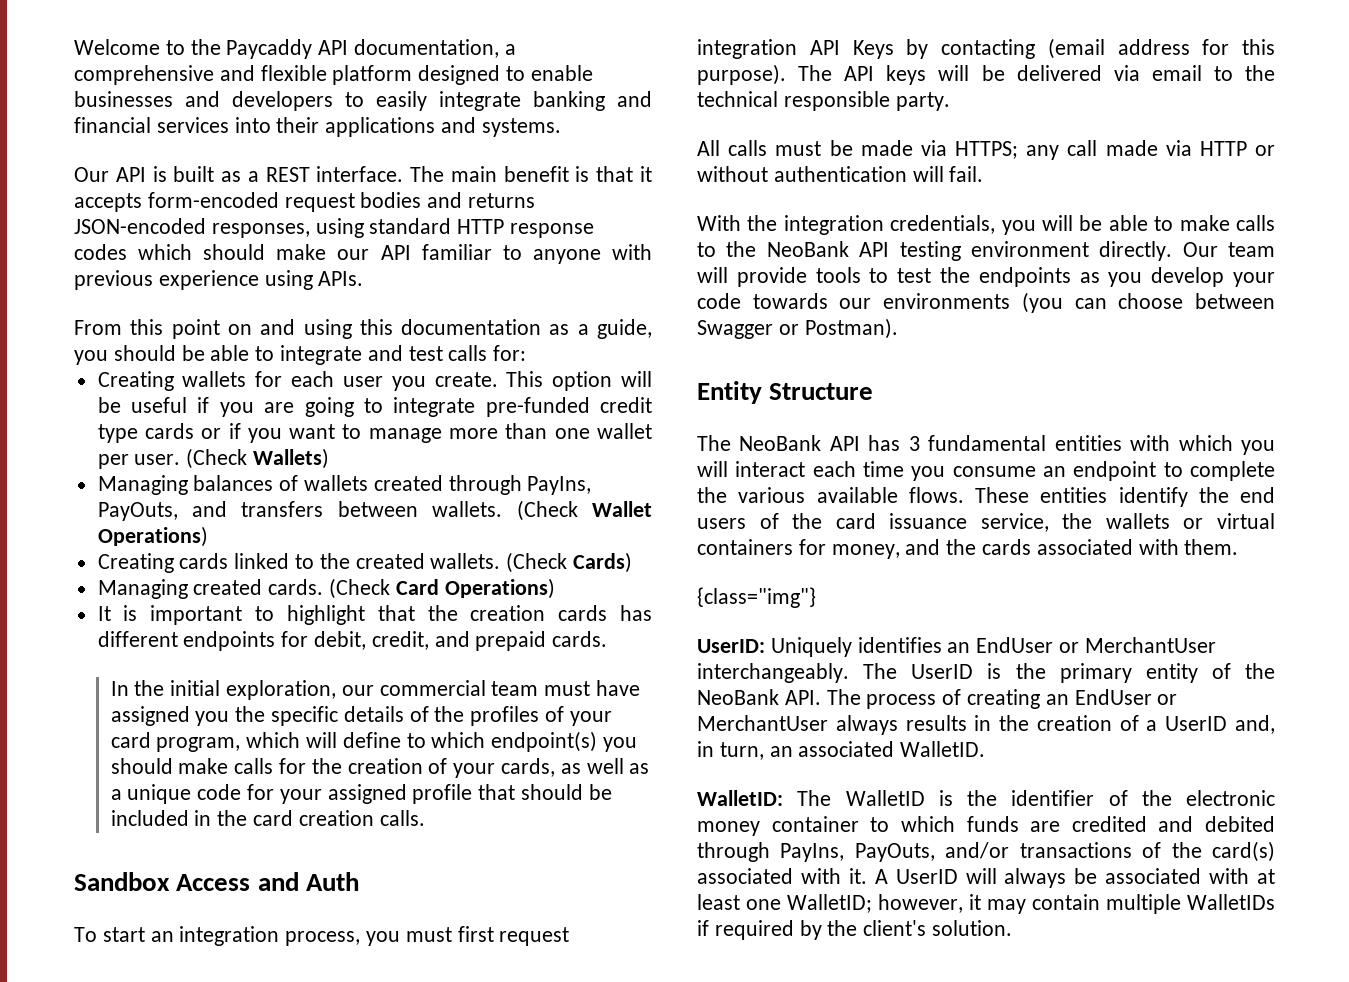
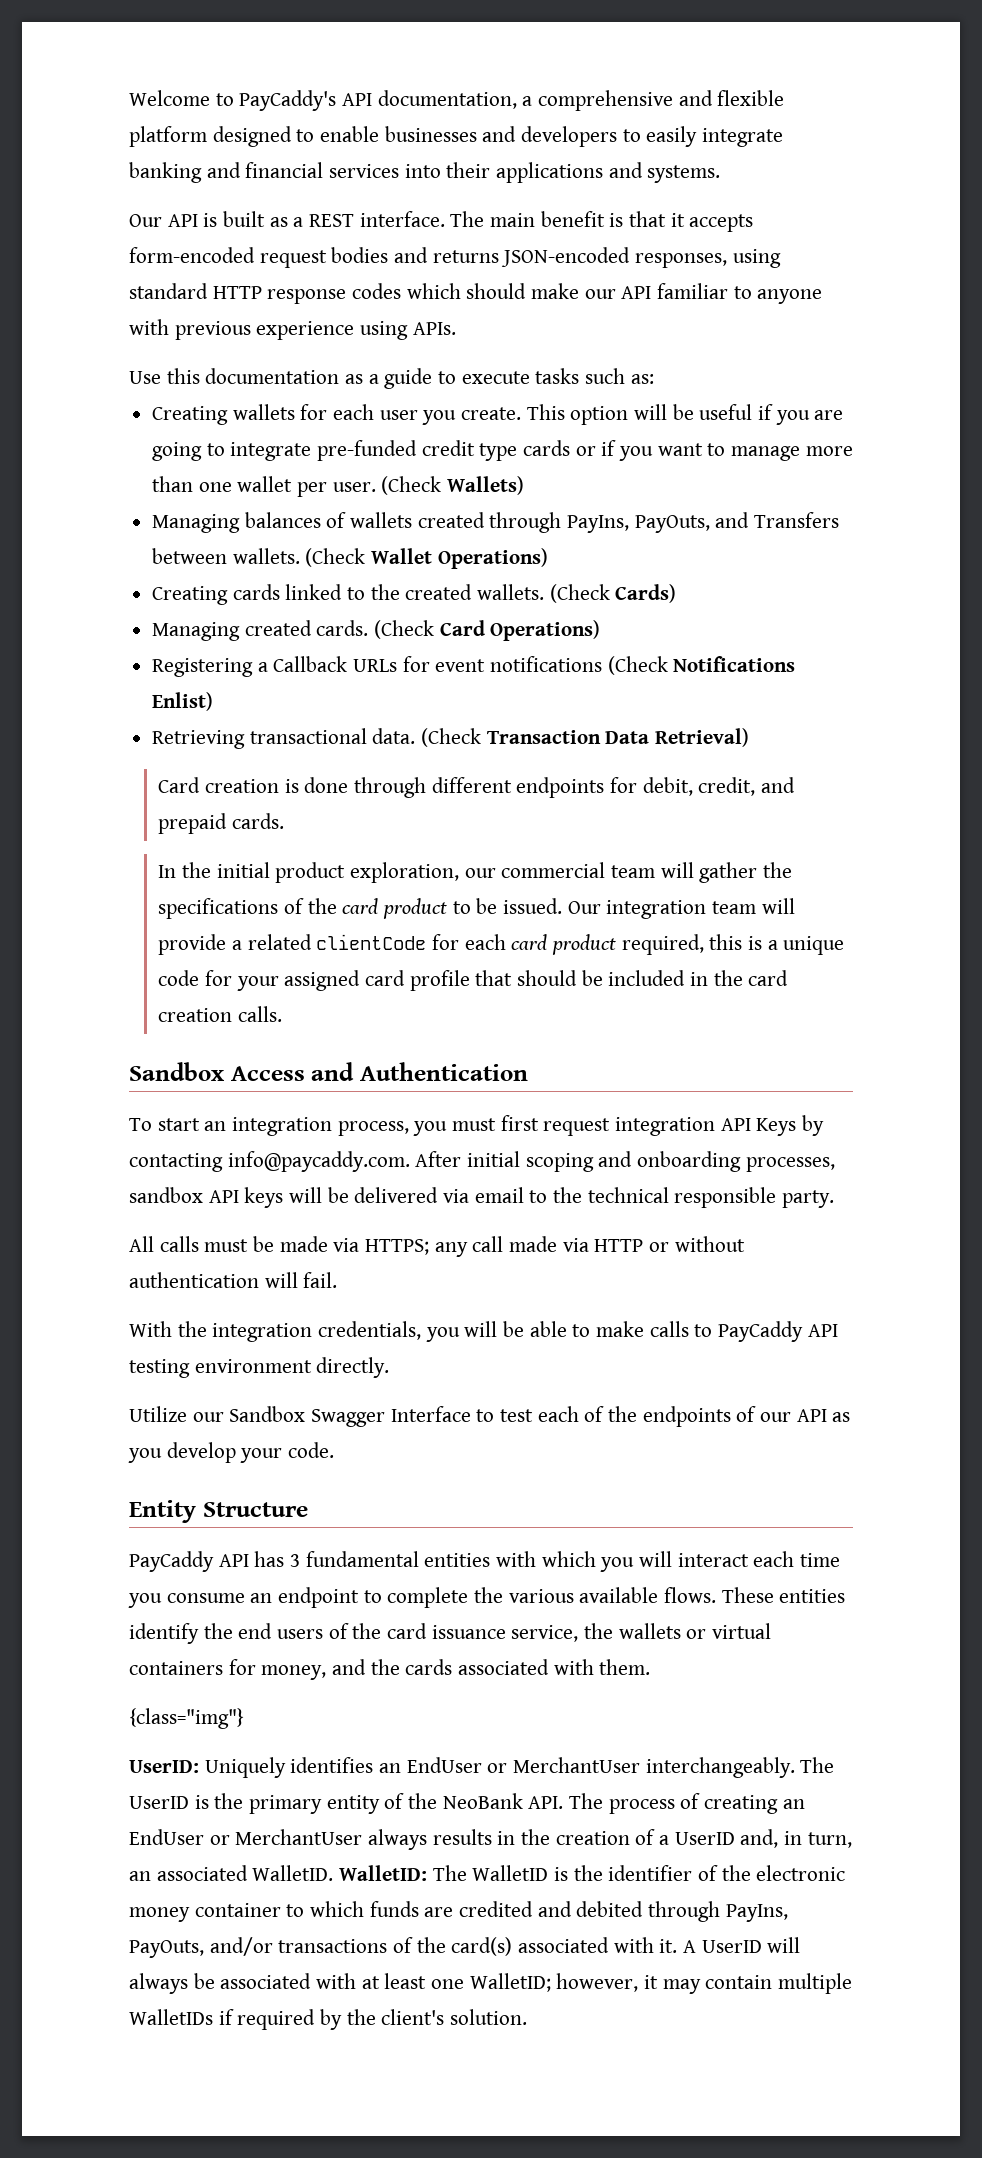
- Welcome to the Paycaddy API documentation, a comprehensive and flexible platform designed to enable businesses and developers to easily integrate banking and financial services into their applications and systems.
+ Welcome to PayCaddy's API documentation, a comprehensive and flexible platform designed to enable businesses and developers to easily integrate banking and financial services into their applications and systems.
- From this point on and using this documentation as a guide, you should be able to integrate and test calls for:
+ Use this documentation as a guide to execute tasks such as:
- Managing balances of wallets created through PayIns, PayOuts, and transfers between wallets.
+ Managing balances of wallets created through PayIns, PayOuts, and Transfers between wallets.
- It is important to highlight that the creation cards has different endpoints for debit, credit, and prepaid cards.
+ Registering a Callback URLs for event notifications (Check Notifications Enlist)
+ Retrieving transactional data. (Check Transaction Data Retrieval)
+ Card creation is done through different endpoints for debit, credit, and prepaid cards.
- In the initial exploration, our commercial team must have assigned you the specific details of the profiles of your card program, which will define to which endpoint(s) you should make calls for the creation of your cards, as well as a unique code for your assigned profile that should be included in the card creation calls.
+ In the initial product exploration, our commercial team will gather the specifications of the card product to be issued. Our integration team will provide a related clientCode for each card product required, this is a unique code for your assigned card profile that should be included in the card creation calls.
- Sandbox Access and Auth
+ Sandbox Access and Authentication
- To start an integration process, you must first request integration API Keys by contacting (email address for this purpose). The API keys will be delivered via email to the technical responsible party.
+ To start an integration process, you must first request integration API Keys by contacting info@paycaddy.com. After initial scoping and onboarding processes, sandbox API keys will be delivered via email to the technical responsible party.
- With the integration credentials, you will be able to make calls to the NeoBank API testing environment directly. Our team will provide tools to test the endpoints as you develop your code towards our environments (you can choose between Swagger or Postman).
+ With the integration credentials, you will be able to make calls to PayCaddy API testing environment directly.
+ Utilize our Sandbox Swagger Interface to test each of the endpoints of our API as you develop your code.
- The NeoBank API has 3 fundamental entities with which you will interact each time you consume an endpoint to complete the various available flows.
+ PayCaddy API has 3 fundamental entities with which you will interact each time you consume an endpoint to complete the various available flows.
- The UserID is the primary entity of the NeoBank API. The process of creating an EndUser or MerchantUser always results in the creation of a UserID and, in turn, an associated WalletID.
- WalletID:
+ The UserID is the primary entity of the NeoBank API. The process of creating an EndUser or MerchantUser always results in the creation of a UserID and, in turn, an associated WalletID. WalletID:

